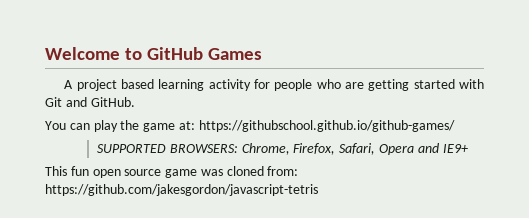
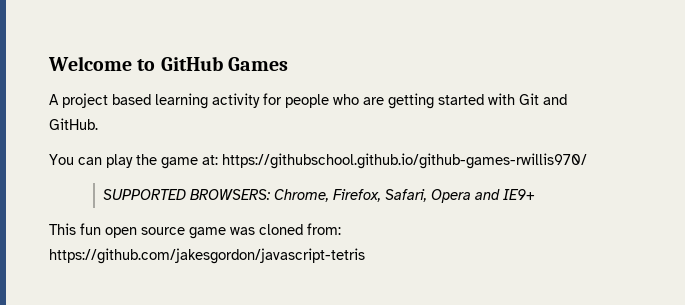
- You can play the game at: https://githubschool.github.io/github-games/
+ You can play the game at: https://githubschool.github.io/github-games-rwillis970/

